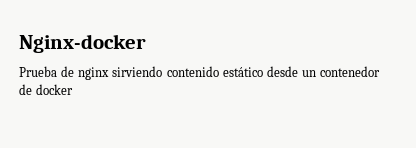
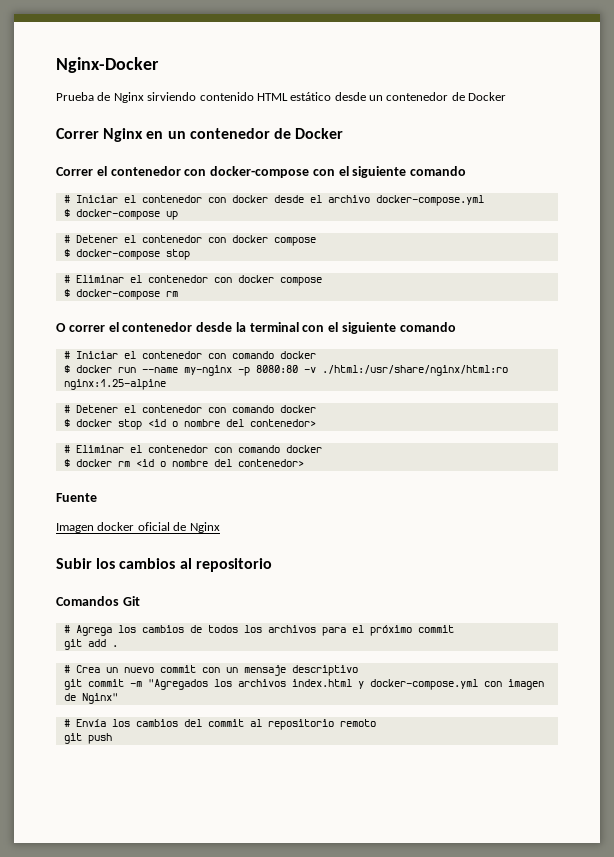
- Nginx-docker
+ Nginx-Docker
- Prueba de nginx sirviendo contenido estático desde un contenedor de docker
+ Prueba de Nginx sirviendo contenido HTML estático desde un contenedor de Docker
+ Correr Nginx en un contenedor de Docker
+ Correr el contenedor con docker-compose con el siguiente comando
+ # Iniciar el contenedor con docker desde el archivo docker-compose.yml
+ $ docker-compose up
+ # Detener el contenedor con docker compose
+ $ docker-compose stop
+ # Eliminar el contenedor con docker compose
+ $ docker-compose rm
+ O correr el contenedor desde la terminal con el siguiente comando
+ # Iniciar el contenedor con comando docker
+ $ docker run --name my-nginx -p 8080:80 -v ./html:/usr/share/nginx/html:ro nginx:1.25-alpine
+ # Detener el contenedor con comando docker
+ $ docker stop <id o nombre del contenedor>
+ # Eliminar el contenedor con comando docker
+ $ docker rm <id o nombre del contenedor>
+ Fuente
+ Imagen docker oficial de Nginx
+ Subir los cambios al repositorio
+ Comandos Git
+ # Agrega los cambios de todos los archivos para el próximo commit
+ git add .
+ # Crea un nuevo commit con un mensaje descriptivo
+ git commit -m "Agregados los archivos index.html y docker-compose.yml con imagen de Nginx"
+ # Envía los cambios del commit al repositorio remoto
+ git push

